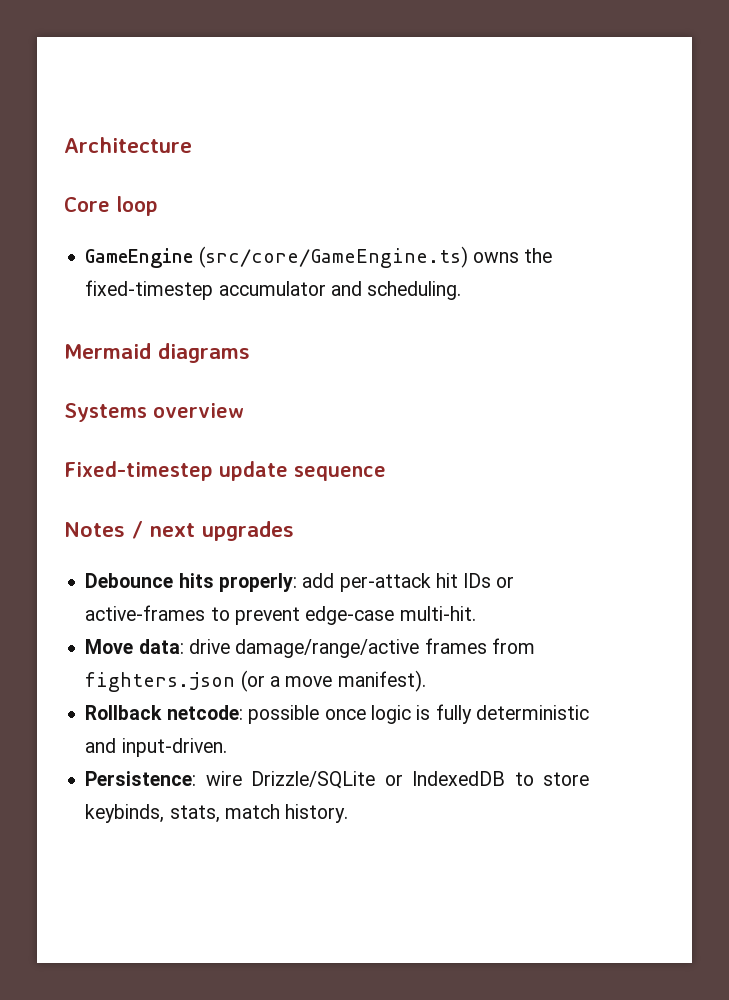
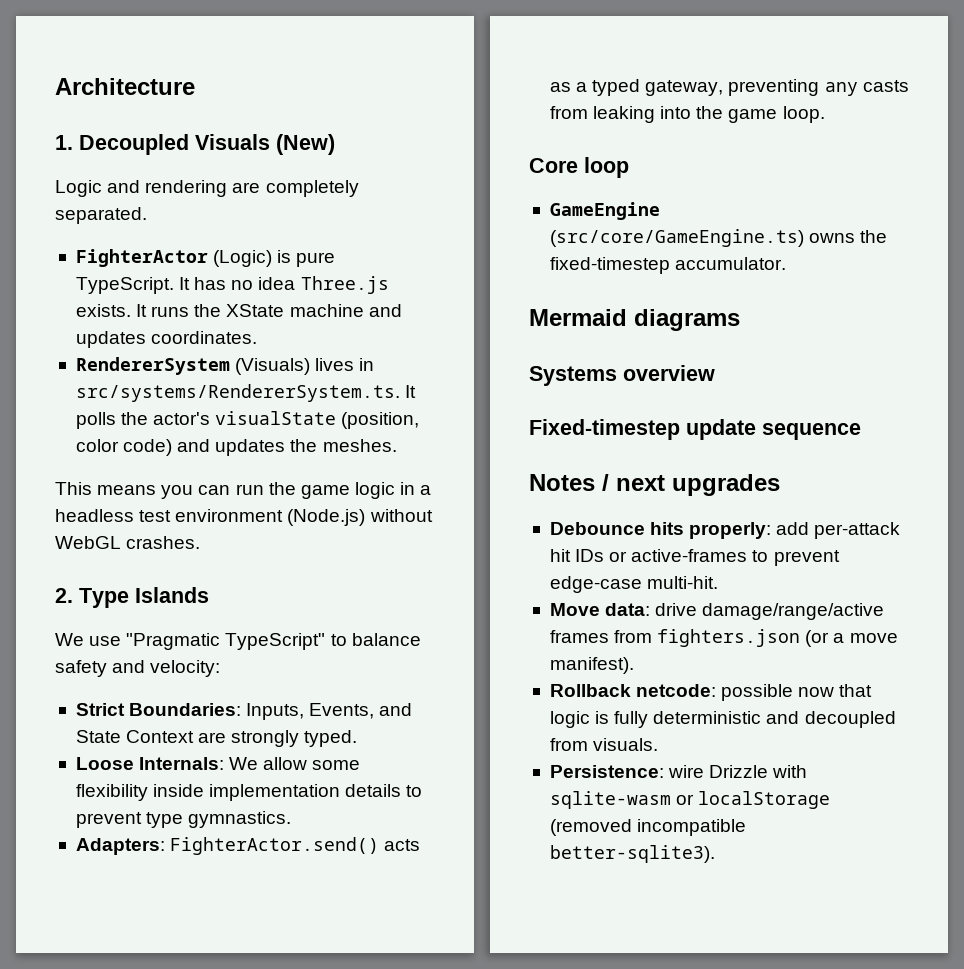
+ 1. Decoupled Visuals (New)
+ Logic and rendering are completely separated.
+ FighterActor (Logic) is pure TypeScript. It has no idea Three.js exists. It runs the XState machine and updates coordinates.
+ RendererSystem (Visuals) lives in src/systems/RendererSystem.ts. It polls the actor's visualState (position, color code) and updates the meshes.
+ This means you can run the game logic in a headless test environment (Node.js) without WebGL crashes.
+ 2. Type Islands
+ We use "Pragmatic TypeScript" to balance safety and velocity:
+ Strict Boundaries: Inputs, Events, and State Context are strongly typed.
+ Loose Internals: We allow some flexibility inside implementation details to prevent type gymnastics.
+ Adapters: FighterActor.send() acts as a typed gateway, preventing any casts from leaking into the game loop.
- GameEngine (src/core/GameEngine.ts) owns the fixed-timestep accumulator and scheduling.
+ GameEngine (src/core/GameEngine.ts) owns the fixed-timestep accumulator.
- Rollback netcode: possible once logic is fully deterministic and input-driven.
+ Rollback netcode: possible now that logic is fully deterministic and decoupled from visuals.
- Persistence: wire Drizzle/SQLite or IndexedDB to store keybinds, stats, match history.
+ Persistence: wire Drizzle with sqlite-wasm or localStorage (removed incompatible better-sqlite3).

